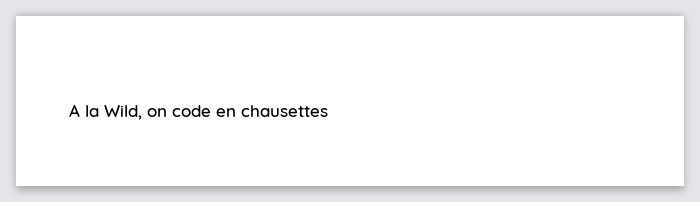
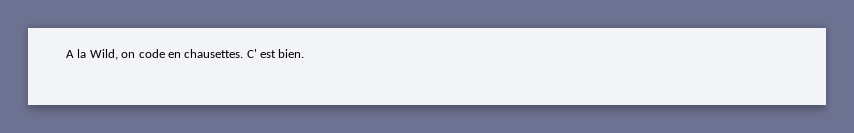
- A la Wild, on code en chausettes
+ A la Wild, on code en chausettes. C' est bien.

